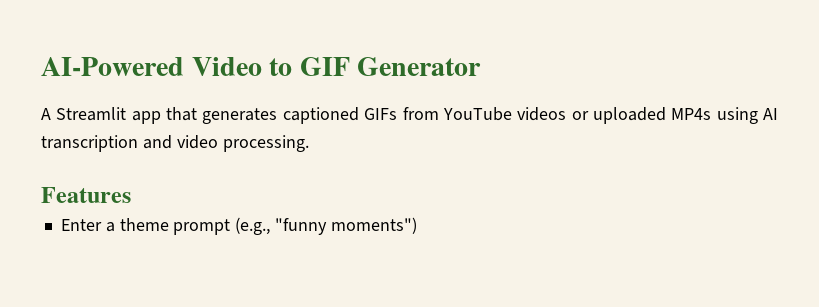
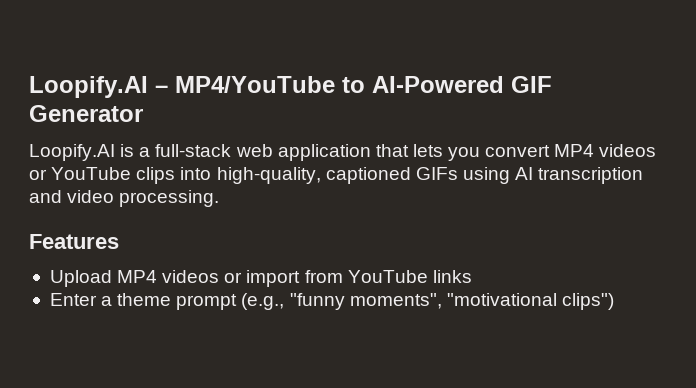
- AI-Powered Video to GIF Generator
- A Streamlit app that generates captioned GIFs from YouTube videos or uploaded MP4s using AI transcription and video processing.
+ Loopify.AI – MP4/YouTube to AI-Powered GIF Generator
+ Loopify.AI is a full-stack web application that lets you convert MP4 videos or YouTube clips into high-quality, captioned GIFs using AI transcription and video processing.
+ Upload MP4 videos or import from YouTube links
- Enter a theme prompt (e.g., "funny moments")
+ Enter a theme prompt (e.g., "funny moments", "motivational clips")

